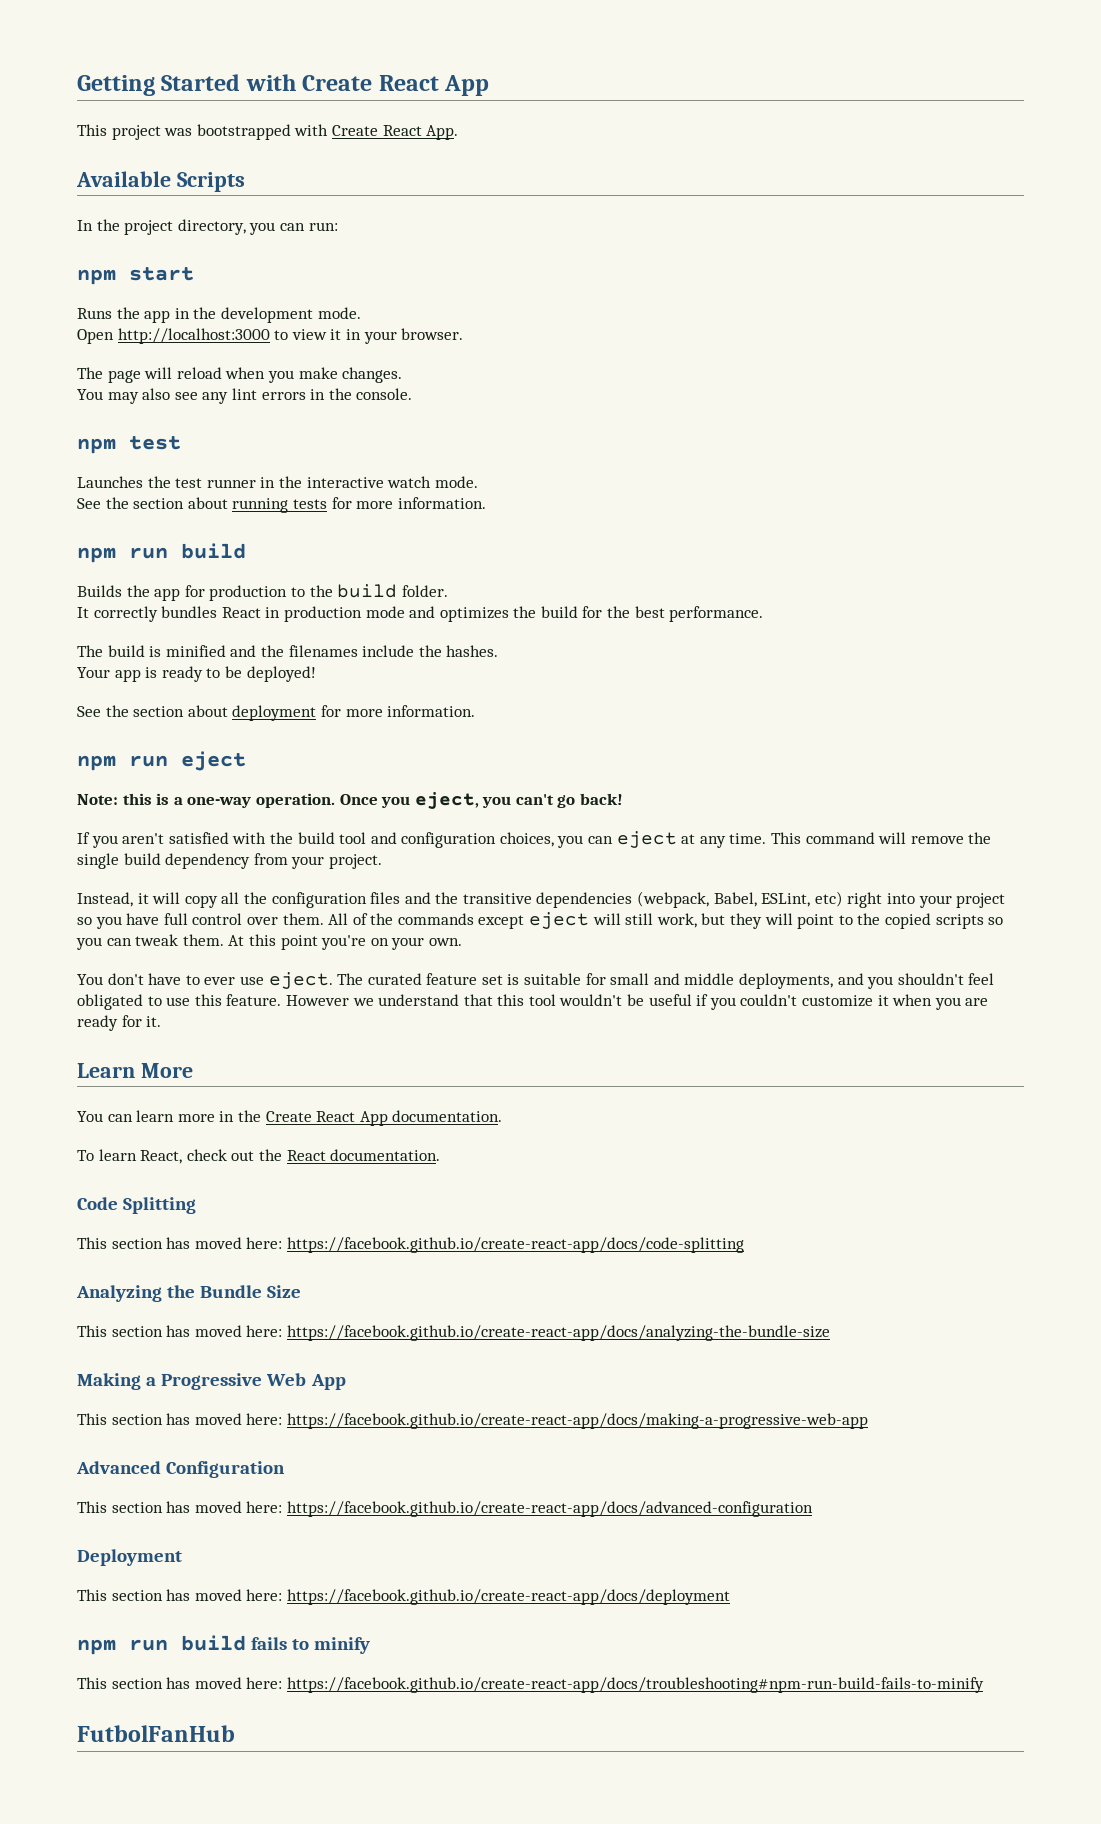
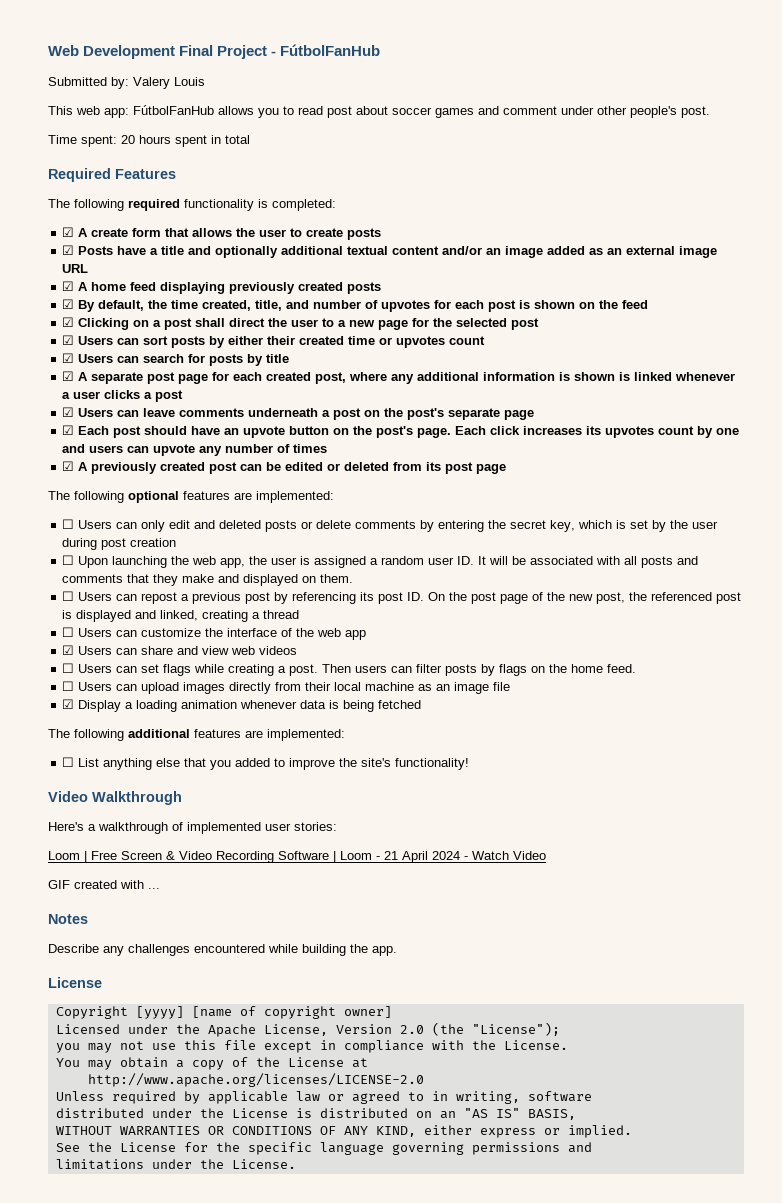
- Getting Started with Create React App
- This project was bootstrapped with Create React App.
- Available Scripts
- In the project directory, you can run:
- npm start
- Runs the app in the development mode.
- Open http://localhost:3000 to view it in your browser.
- The page will reload when you make changes.
- You may also see any lint errors in the console.
- npm test
- Launches the test runner in the interactive watch mode.
- See the section about running tests for more information.
- npm run build
- Builds the app for production to the build folder.
- It correctly bundles React in production mode and optimizes the build for the best performance.
- The build is minified and the filenames include the hashes.
- Your app is ready to be deployed!
- See the section about deployment for more information.
- npm run eject
- Note: this is a one-way operation. Once you eject, you can't go back!
- If you aren't satisfied with the build tool and configuration choices, you can eject at any time. This command will remove the single build dependency from your project.
- Instead, it will copy all the configuration files and the transitive dependencies (webpack, Babel, ESLint, etc) right into your project so you have full control over them. All of the commands except eject will still work, but they will point to the copied scripts so you can tweak them. At this point you're on your own.
- You don't have to ever use eject. The curated feature set is suitable for small and middle deployments, and you shouldn't feel obligated to use this feature. However we understand that this tool wouldn't be useful if you couldn't customize it when you are ready for it.
- Learn More
- You can learn more in the Create React App documentation.
- To learn React, check out the React documentation.
- Code Splitting
- This section has moved here: https://facebook.github.io/create-react-app/docs/code-splitting
- Analyzing the Bundle Size
- This section has moved here: https://facebook.github.io/create-react-app/docs/analyzing-the-bundle-size
- Making a Progressive Web App
- This section has moved here: https://facebook.github.io/create-react-app/docs/making-a-progressive-web-app
- Advanced Configuration
- This section has moved here: https://facebook.github.io/create-react-app/docs/advanced-configuration
- Deployment
- This section has moved here: https://facebook.github.io/create-react-app/docs/deployment
- npm run build fails to minify
- This section has moved here: https://facebook.github.io/create-react-app/docs/troubleshooting#npm-run-build-fails-to-minify
- FutbolFanHub
+ Web Development Final Project - FútbolFanHub
+ Submitted by: Valery Louis
+ This web app: FútbolFanHub allows you to read post about soccer games and comment under other people's post.
+ Time spent: 20 hours spent in total
+ Required Features
+ The following required functionality is completed:
+ ☑ A create form that allows the user to create posts
+ ☑ Posts have a title and optionally additional textual content and/or an image added as an external image URL
+ ☑ A home feed displaying previously created posts
+ ☑ By default, the time created, title, and number of upvotes for each post is shown on the feed
+ ☑ Clicking on a post shall direct the user to a new page for the selected post
+ ☑ Users can sort posts by either their created time or upvotes count
+ ☑ Users can search for posts by title
+ ☑ A separate post page for each created post, where any additional information is shown is linked whenever a user clicks a post
+ ☑ Users can leave comments underneath a post on the post's separate page
+ ☑ Each post should have an upvote button on the post's page. Each click increases its upvotes count by one and users can upvote any number of times
+ ☑ A previously created post can be edited or deleted from its post page
+ The following optional features are implemented:
+ ☐ Users can only edit and deleted posts or delete comments by entering the secret key, which is set by the user during post creation
+ ☐ Upon launching the web app, the user is assigned a random user ID. It will be associated with all posts and comments that they make and displayed on them.
+ ☐ Users can repost a previous post by referencing its post ID. On the post page of the new post, the referenced post is displayed and linked, creating a thread
+ ☐ Users can customize the interface of the web app
+ ☑ Users can share and view web videos
+ ☐ Users can set flags while creating a post. Then users can filter posts by flags on the home feed.
+ ☐ Users can upload images directly from their local machine as an image file
+ ☑ Display a loading animation whenever data is being fetched
+ The following additional features are implemented:
+ ☐ List anything else that you added to improve the site's functionality!
+ Video Walkthrough
+ Here's a walkthrough of implemented user stories:
+ Loom | Free Screen & Video Recording Software | Loom - 21 April 2024 - Watch Video
+ GIF created with ...
+ Notes
+ Describe any challenges encountered while building the app.
+ License
+ Copyright [yyyy] [name of copyright owner]
+ Licensed under the Apache License, Version 2.0 (the "License");
+ you may not use this file except in compliance with the License.
+ You may obtain a copy of the License at
+ http://www.apache.org/licenses/LICENSE-2.0
+ Unless required by applicable law or agreed to in writing, software
+ distributed under the License is distributed on an "AS IS" BASIS,
+ WITHOUT WARRANTIES OR CONDITIONS OF ANY KIND, either express or implied.
+ See the License for the specific language governing permissions and
+ limitations under the License.

